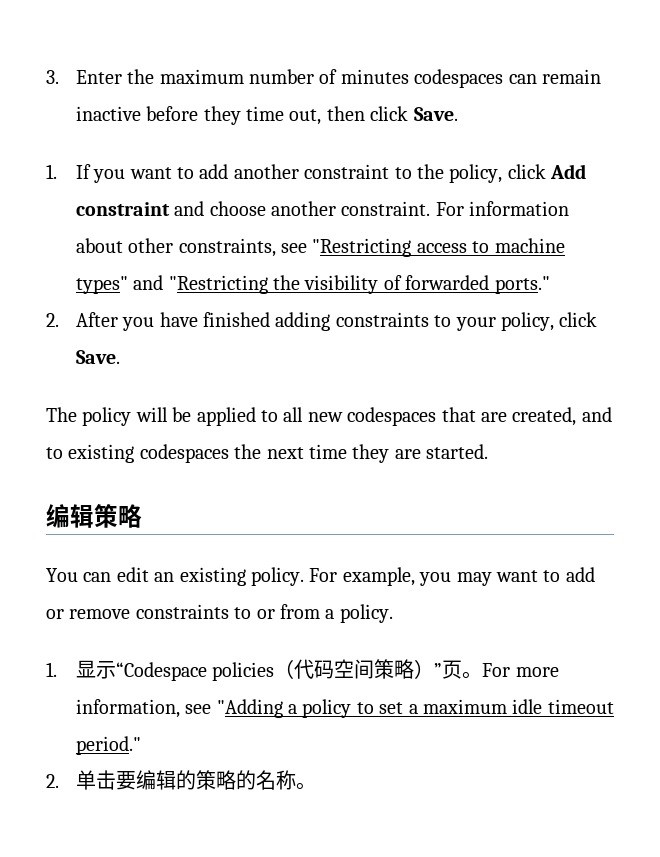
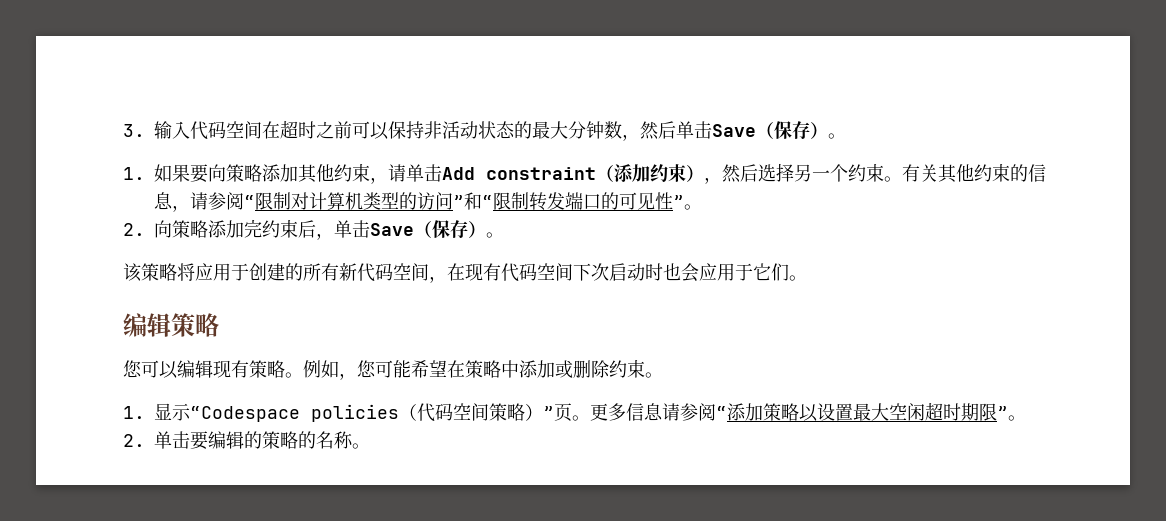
- 3. Enter the maximum number of minutes codespaces can remain inactive before they time out, then click Save.
- 1. If you want to add another constraint to the policy, click Add constraint and choose another constraint. For information about other constraints, see "Restricting access to machine types" and "Restricting the visibility of forwarded ports."
- 2. After you have finished adding constraints to your policy, click Save.
- The policy will be applied to all new codespaces that are created, and to existing codespaces the next time they are started.
+ 3.输入代码空间在超时之前可以保持非活动状态的最大分钟数，然后单击Save（保存）。
+ 1.如果要向策略添加其他约束，请单击Add constraint（添加约束），然后选择另一个约束。有关其他约束的信息，请参阅“限制对计算机类型的访问”和“限制转发端口的可见性”。
+ 2.向策略添加完约束后，单击Save（保存）。
+ 该策略将应用于创建的所有新代码空间，在现有代码空间下次启动时也会应用于它们。
  编辑策略
- You can edit an existing policy. For example, you may want to add or remove constraints to or from a policy.
+ 您可以编辑现有策略。例如，您可能希望在策略中添加或删除约束。
- For more information, see "Adding a policy to set a maximum idle timeout period."
+ 更多信息请参阅“添加策略以设置最大空闲超时期限”。

